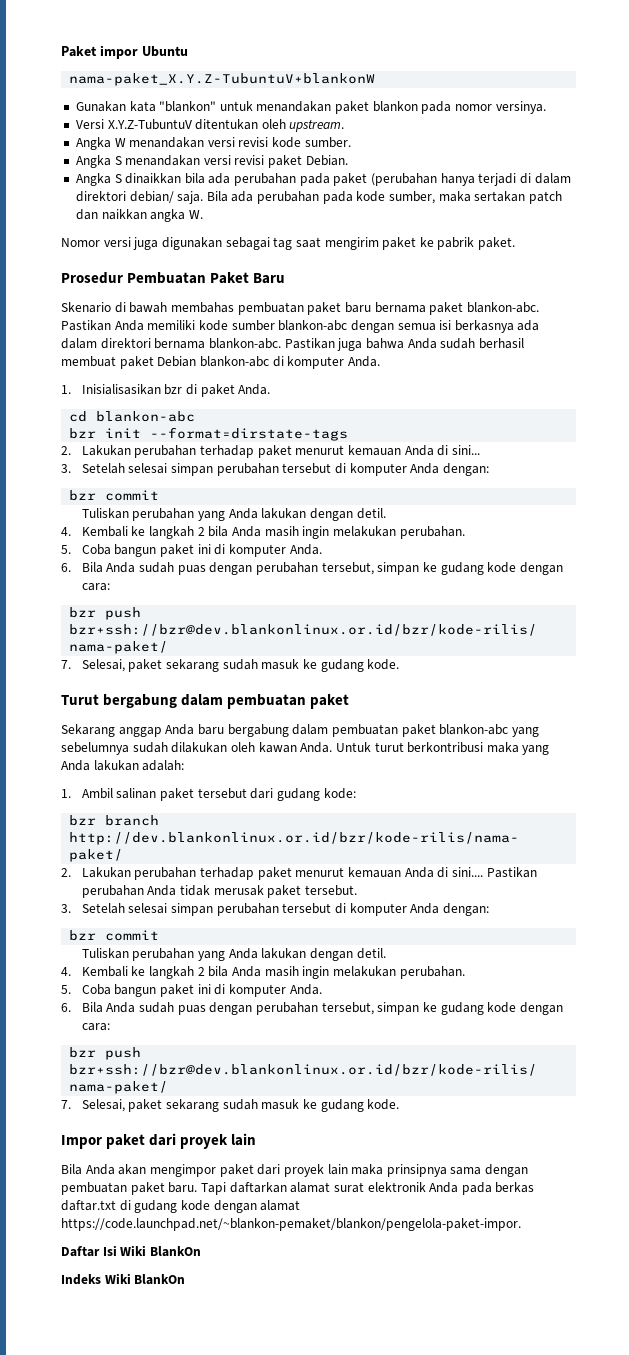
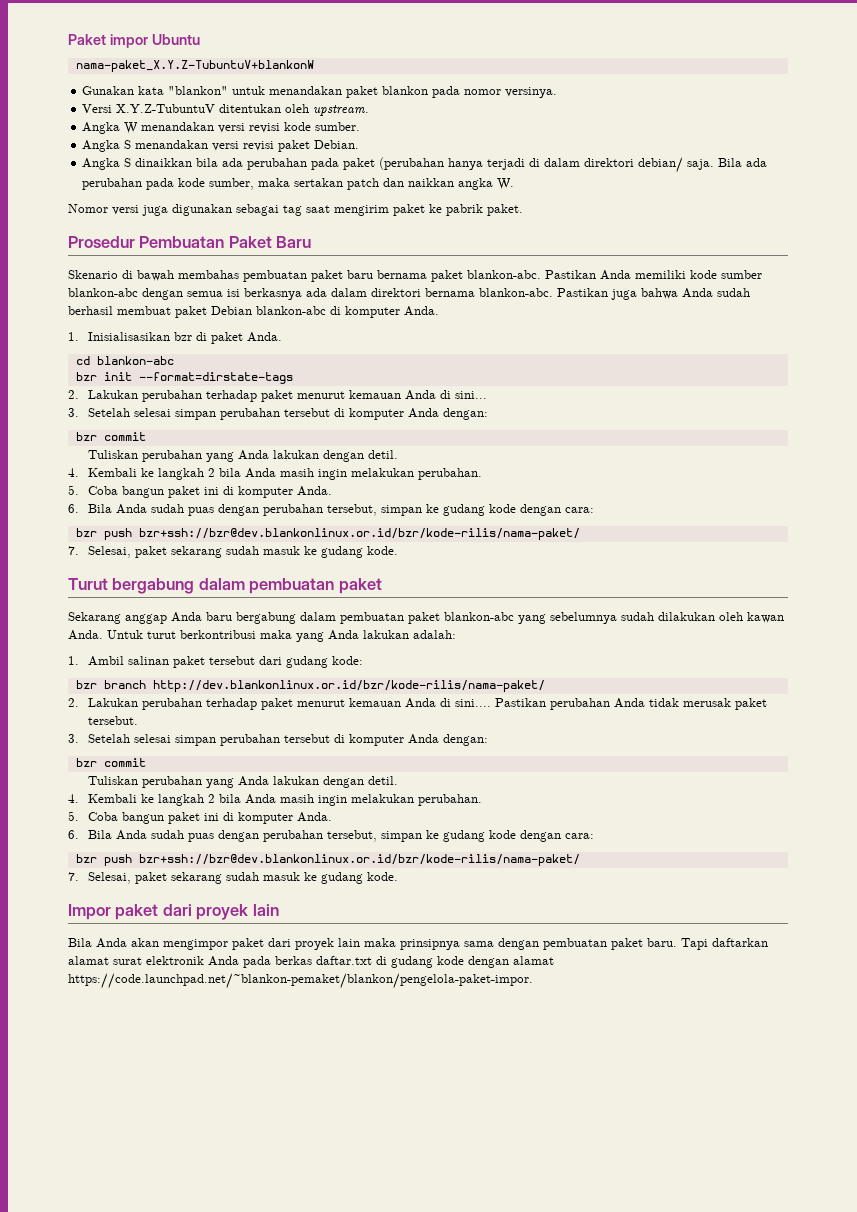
- Daftar Isi Wiki BlankOn
- Indeks Wiki BlankOn

